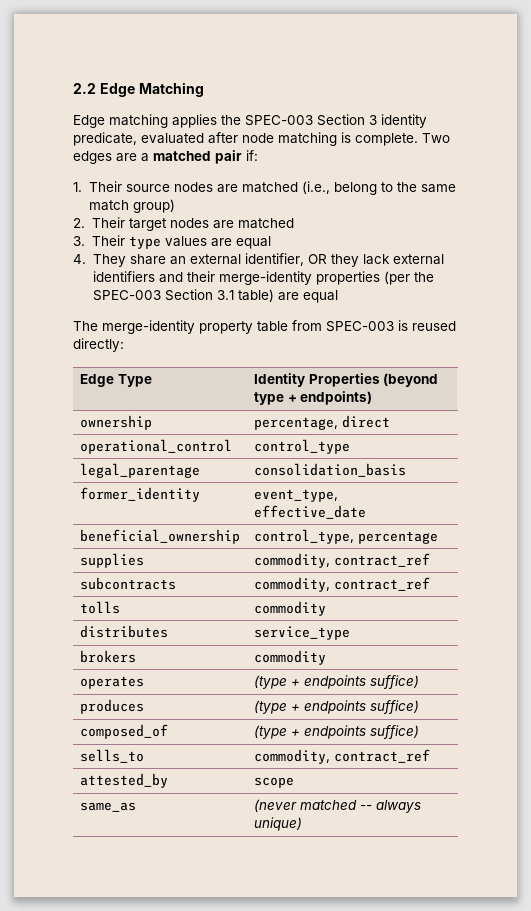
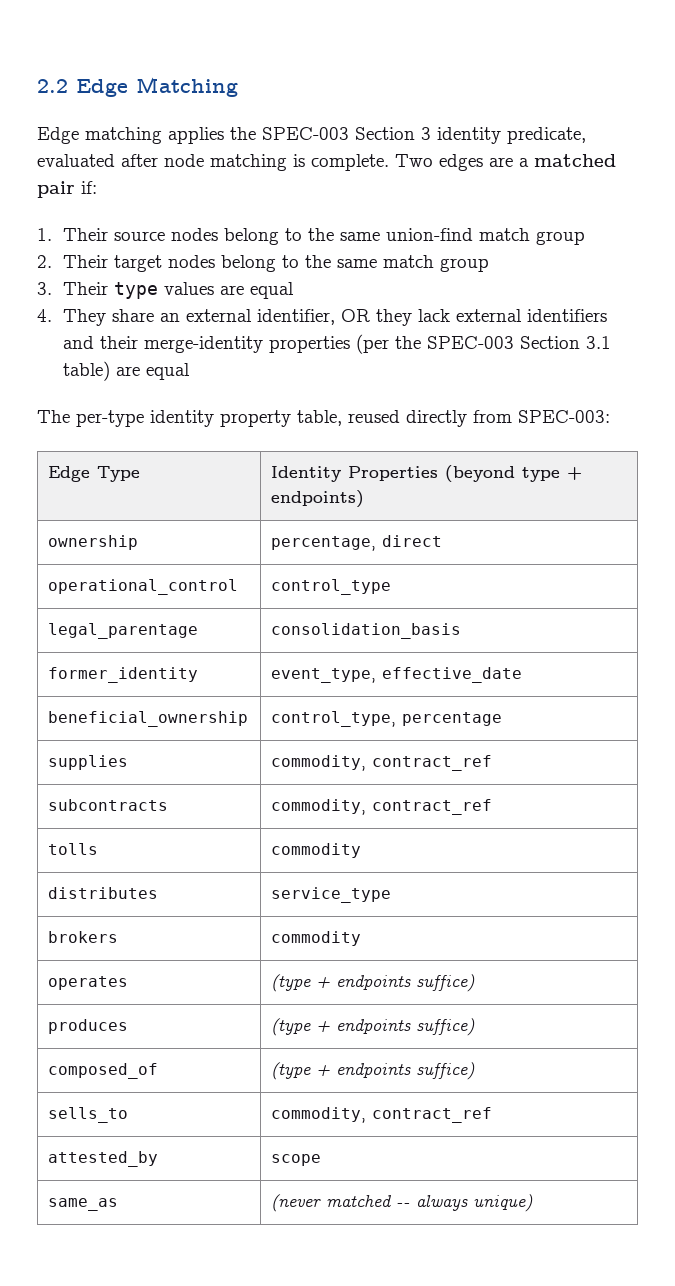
- 1. Their source nodes are matched (i.e., belong to the same match group)
- 2. Their target nodes are matched
+ 1. Their source nodes belong to the same union-find match group
+ 2. Their target nodes belong to the same match group
- The merge-identity property table from SPEC-003 is reused directly:
+ The per-type identity property table, reused directly from SPEC-003:

